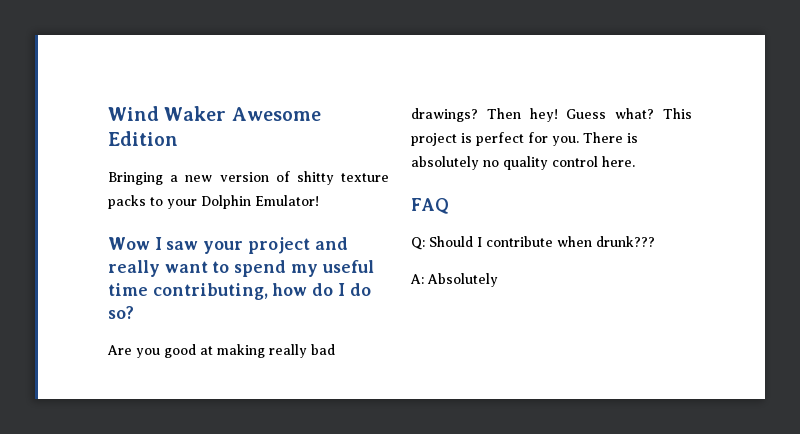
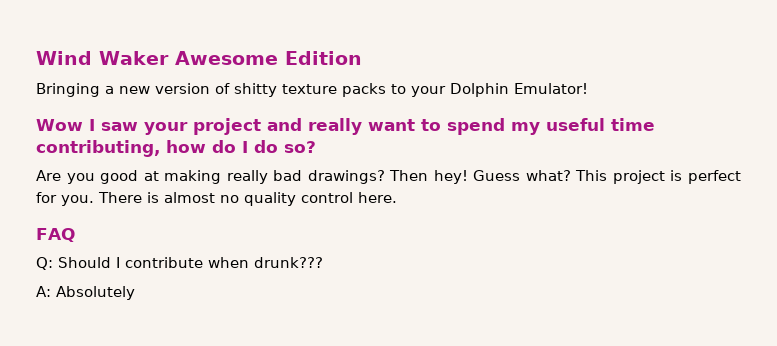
- There is absolutely no quality control here.
+ There is almost no quality control here.

